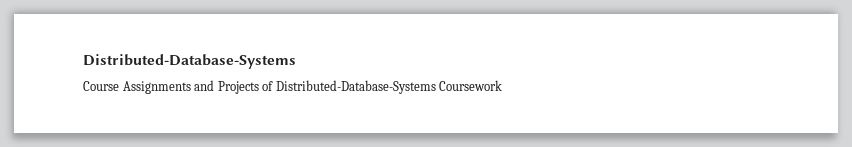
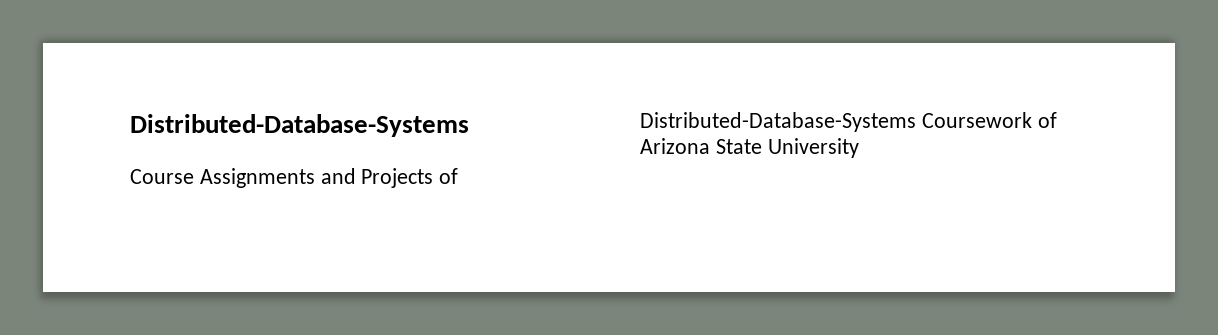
- Course Assignments and Projects of Distributed-Database-Systems Coursework
+ Course Assignments and Projects of Distributed-Database-Systems Coursework of Arizona State University

